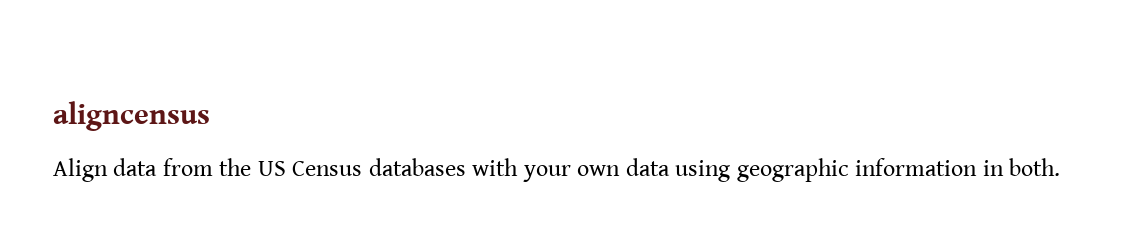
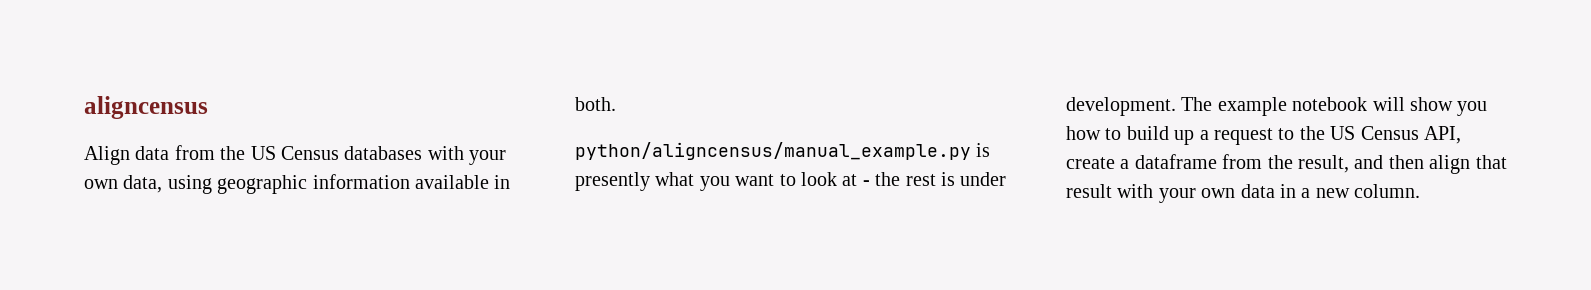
- Align data from the US Census databases with your own data using geographic information in both.
+ Align data from the US Census databases with your own data, using geographic information available in both.
+ python/aligncensus/manual_example.py is presently what you want to look at - the rest is under development. The example notebook will show you how to build up a request to the US Census API, create a dataframe from the result, and then align that result with your own data in a new column.

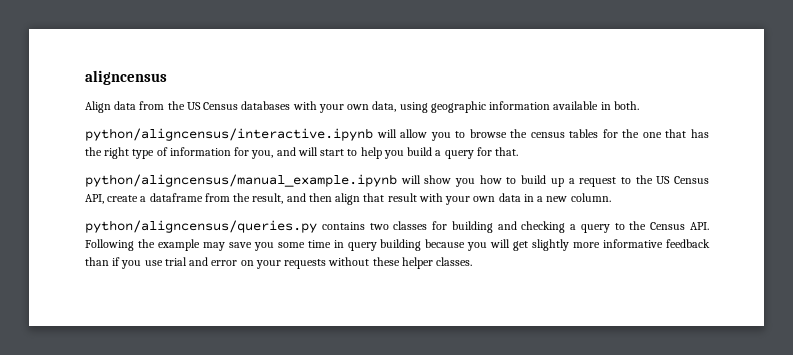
- python/aligncensus/manual_example.py is presently what you want to look at - the rest is under development. The example notebook will show you how to build up a request to the US Census API, create a dataframe from the result, and then align that result with your own data in a new column.
+ python/aligncensus/interactive.ipynb will allow you to browse the census tables for the one that has the right type of information for you, and will start to help you build a query for that.
+ python/aligncensus/manual_example.ipynb will show you how to build up a request to the US Census API, create a dataframe from the result, and then align that result with your own data in a new column.
+ python/aligncensus/queries.py contains two classes for building and checking a query to the Census API. Following the example may save you some time in query building because you will get slightly more informative feedback than if you use trial and error on your requests without these helper classes.

